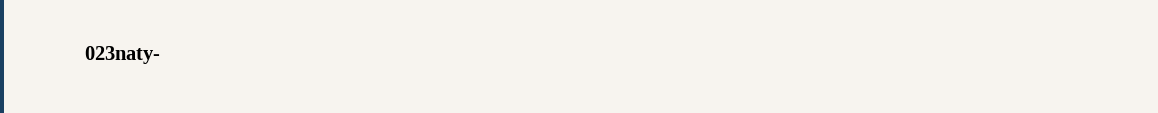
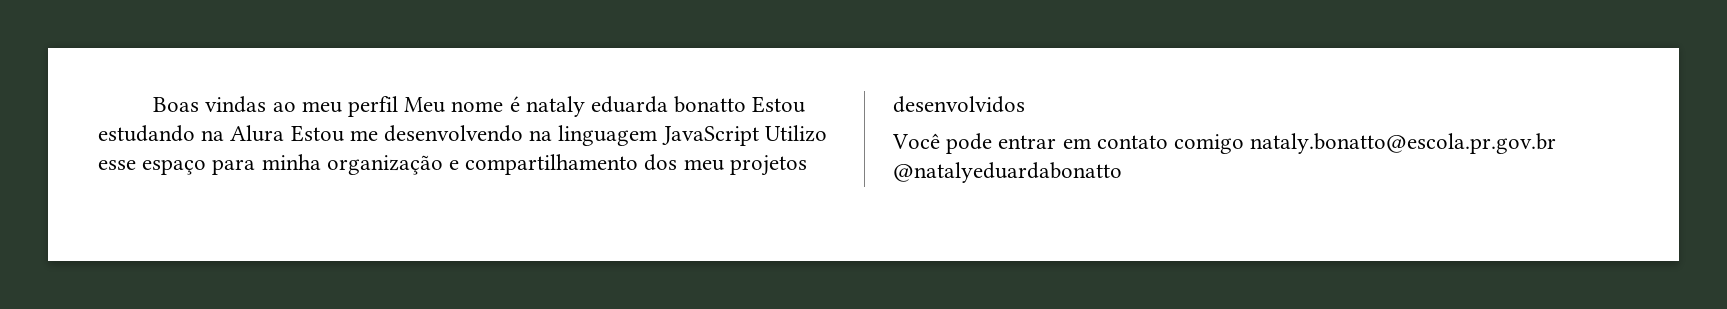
- 023naty-
+ Boas vindas ao meu perfil Meu nome é nataly eduarda bonatto Estou estudando na Alura Estou me desenvolvendo na linguagem JavaScript Utilizo esse espaço para minha organização e compartilhamento dos meu projetos desenvolvidos
+ Você pode entrar em contato comigo nataly.bonatto@escola.pr.gov.br @natalyeduardabonatto

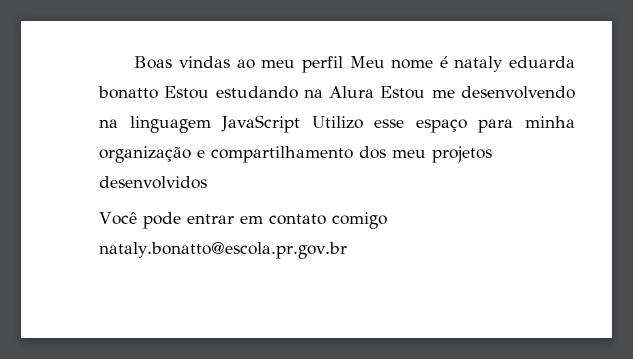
- Você pode entrar em contato comigo nataly.bonatto@escola.pr.gov.br @natalyeduardabonatto
+ Você pode entrar em contato comigo nataly.bonatto@escola.pr.gov.br

